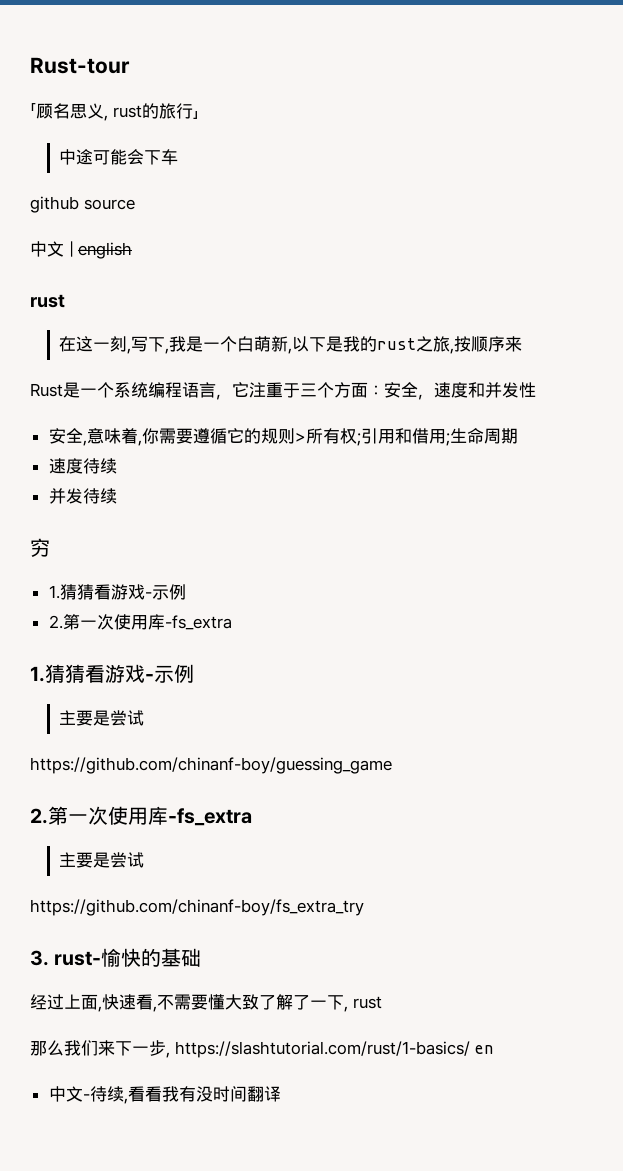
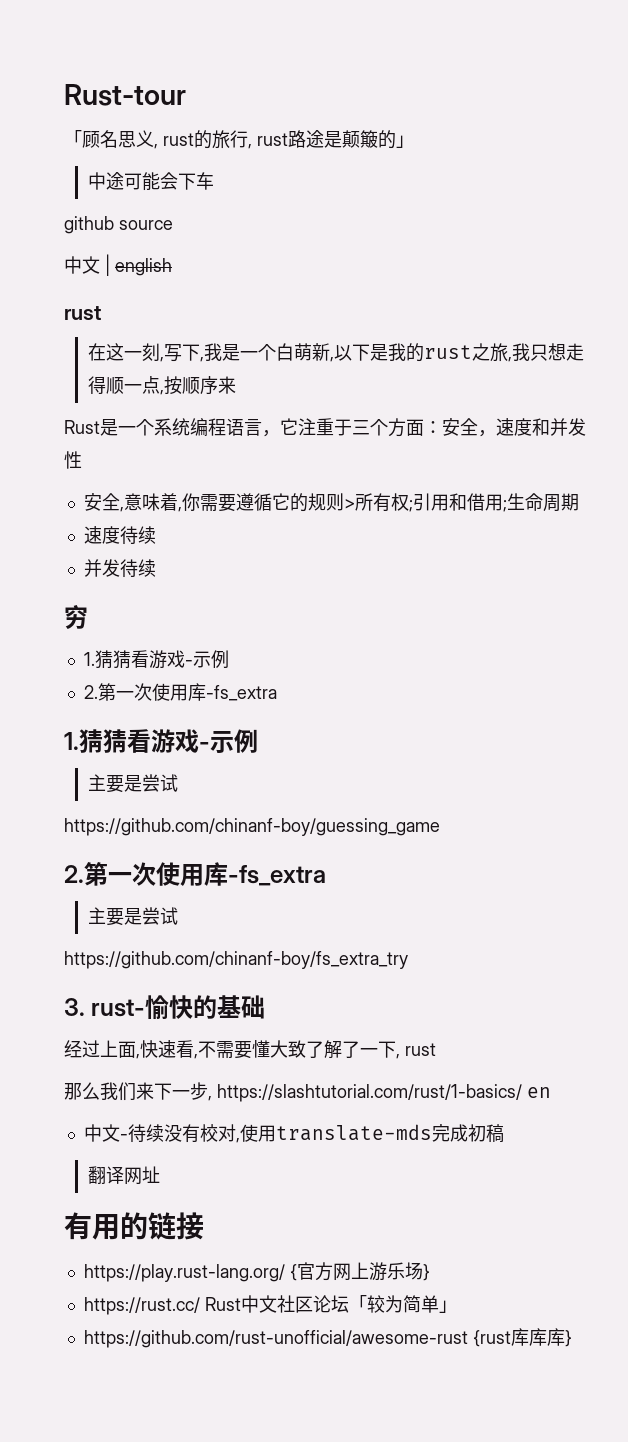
- 「顾名思义, rust的旅行」
+ 「顾名思义, rust的旅行, rust路途是颠簸的」
- 在这一刻,写下,我是一个白萌新,以下是我的rust之旅,按顺序来
+ 在这一刻,写下,我是一个白萌新,以下是我的rust之旅,我只想走得顺一点,按顺序来
- 中文-待续,看看我有没时间翻译
+ 中文-待续没有校对,使用translate-mds完成初稿
+ 翻译网址
+ 有用的链接
+ https://play.rust-lang.org/ {官方网上游乐场}
+ https://rust.cc/ Rust中文社区论坛「较为简单」
+ https://github.com/rust-unofficial/awesome-rust {rust库库库}

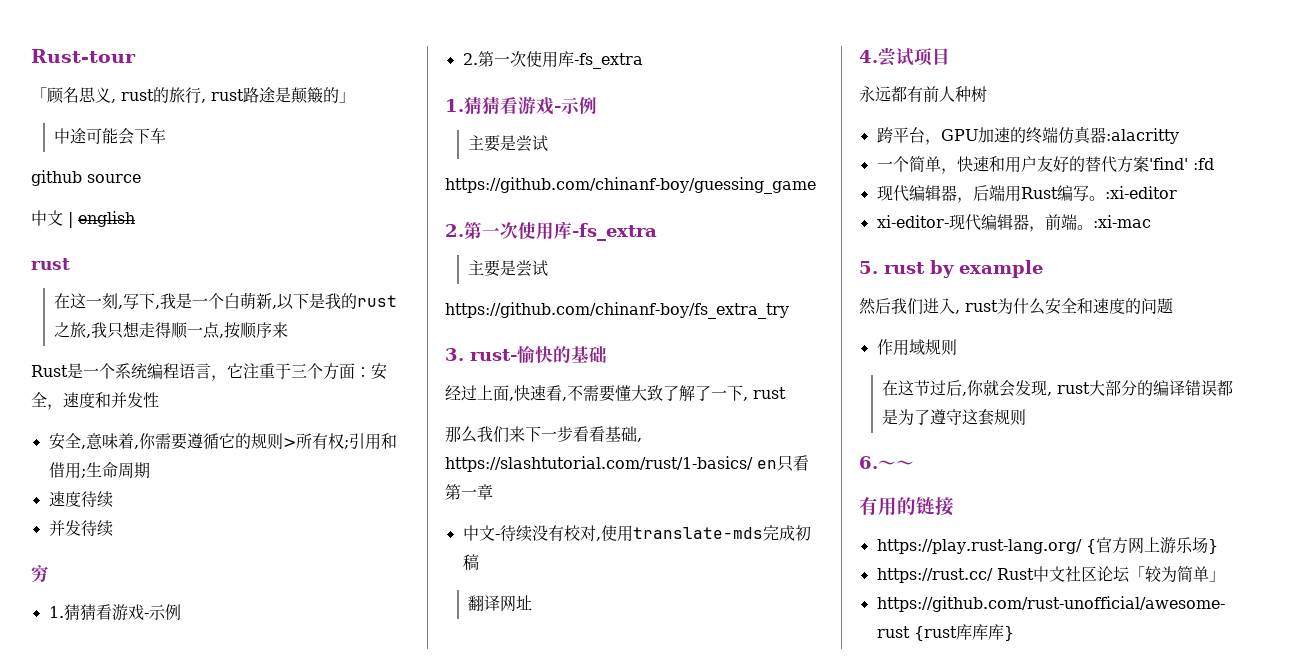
- 那么我们来下一步, https://slashtutorial.com/rust/1-basics/ en
+ 那么我们来下一步看看基础, https://slashtutorial.com/rust/1-basics/ en只看第一章
+ 4.尝试项目
+ 永远都有前人种树
+ 跨平台，GPU加速的终端仿真器:alacritty
+ 一个简单，快速和用户友好的替代方案'find' :fd
+ 现代编辑器，后端用Rust编写。:xi-editor
+ xi-editor-现代编辑器，前端。:xi-mac
+ 5. rust by example
+ 然后我们进入, rust为什么安全和速度的问题
+ 作用域规则
+ 在这节过后,你就会发现, rust大部分的编译错误都是为了遵守这套规则
+ 6.～～

